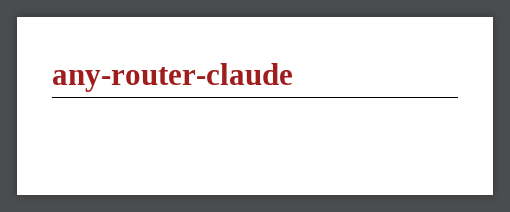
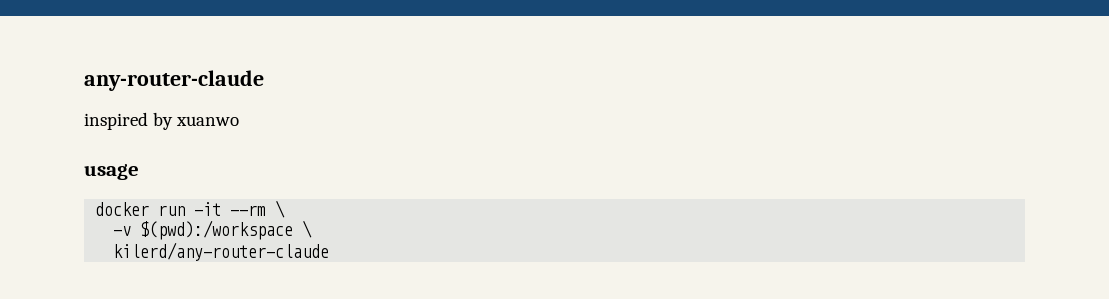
+ inspired by xuanwo
+ usage
+ docker run -it --rm \
+ -v $(pwd):/workspace \
+ kilerd/any-router-claude

